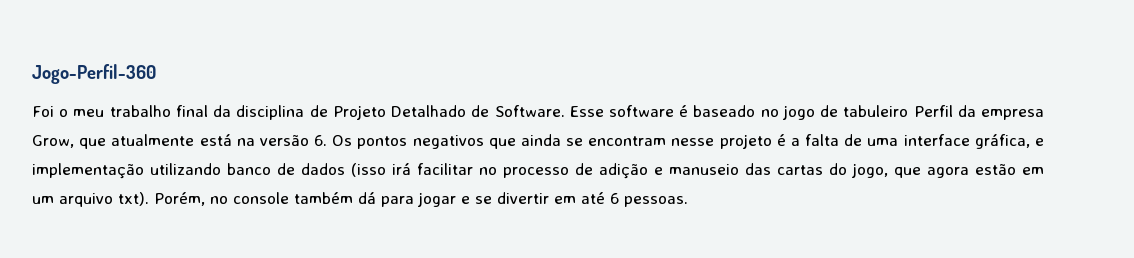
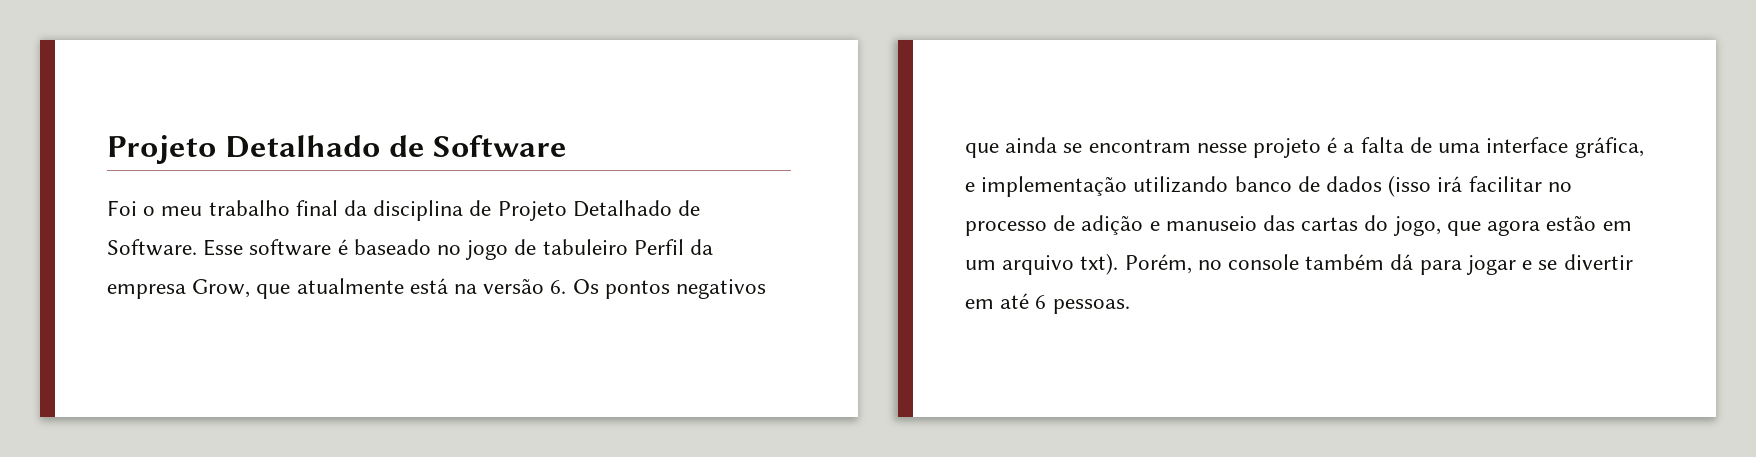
- Jogo-Perfil-360
+ Projeto Detalhado de Software

